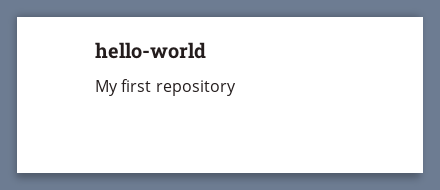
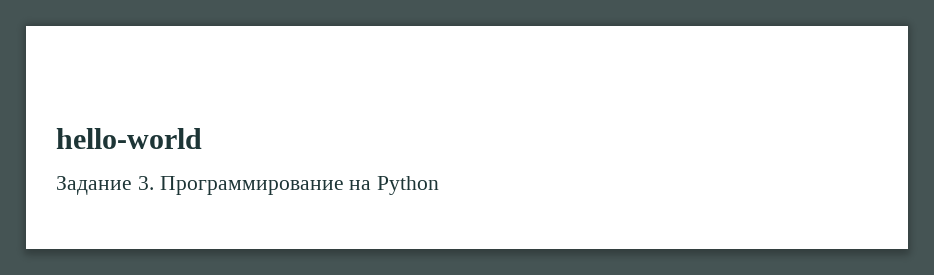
- My first repository
+ Задание 3. Программирование на Python

